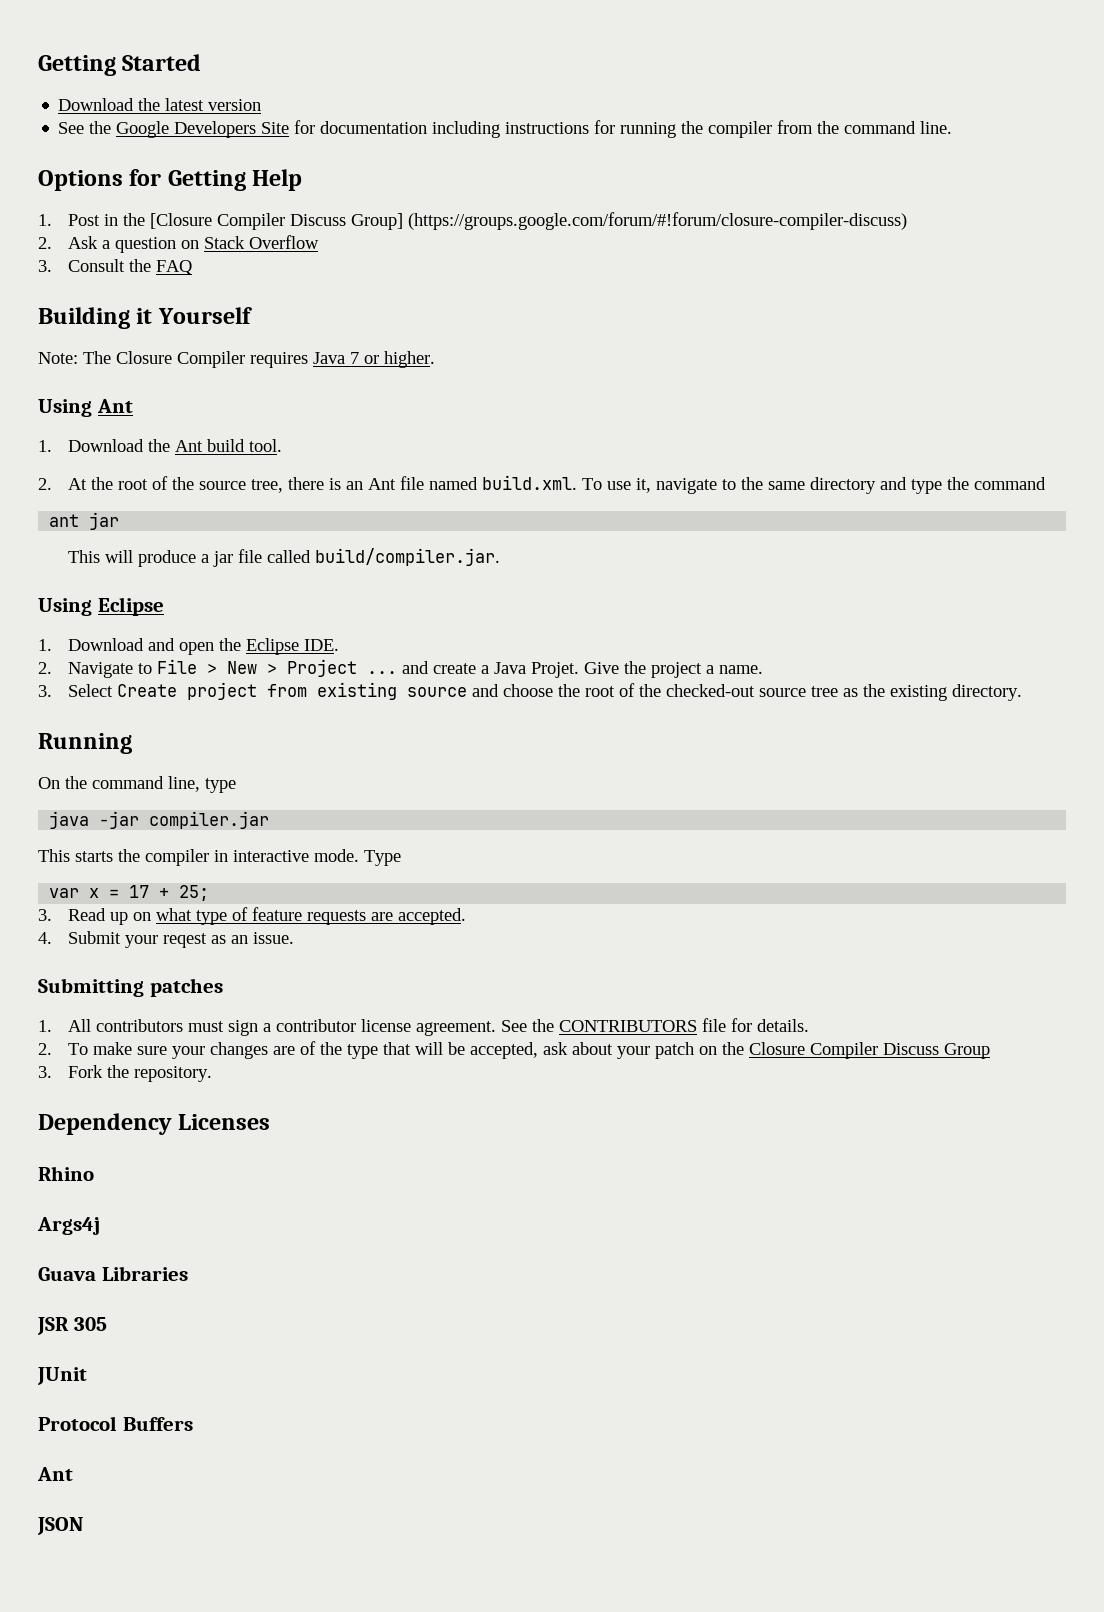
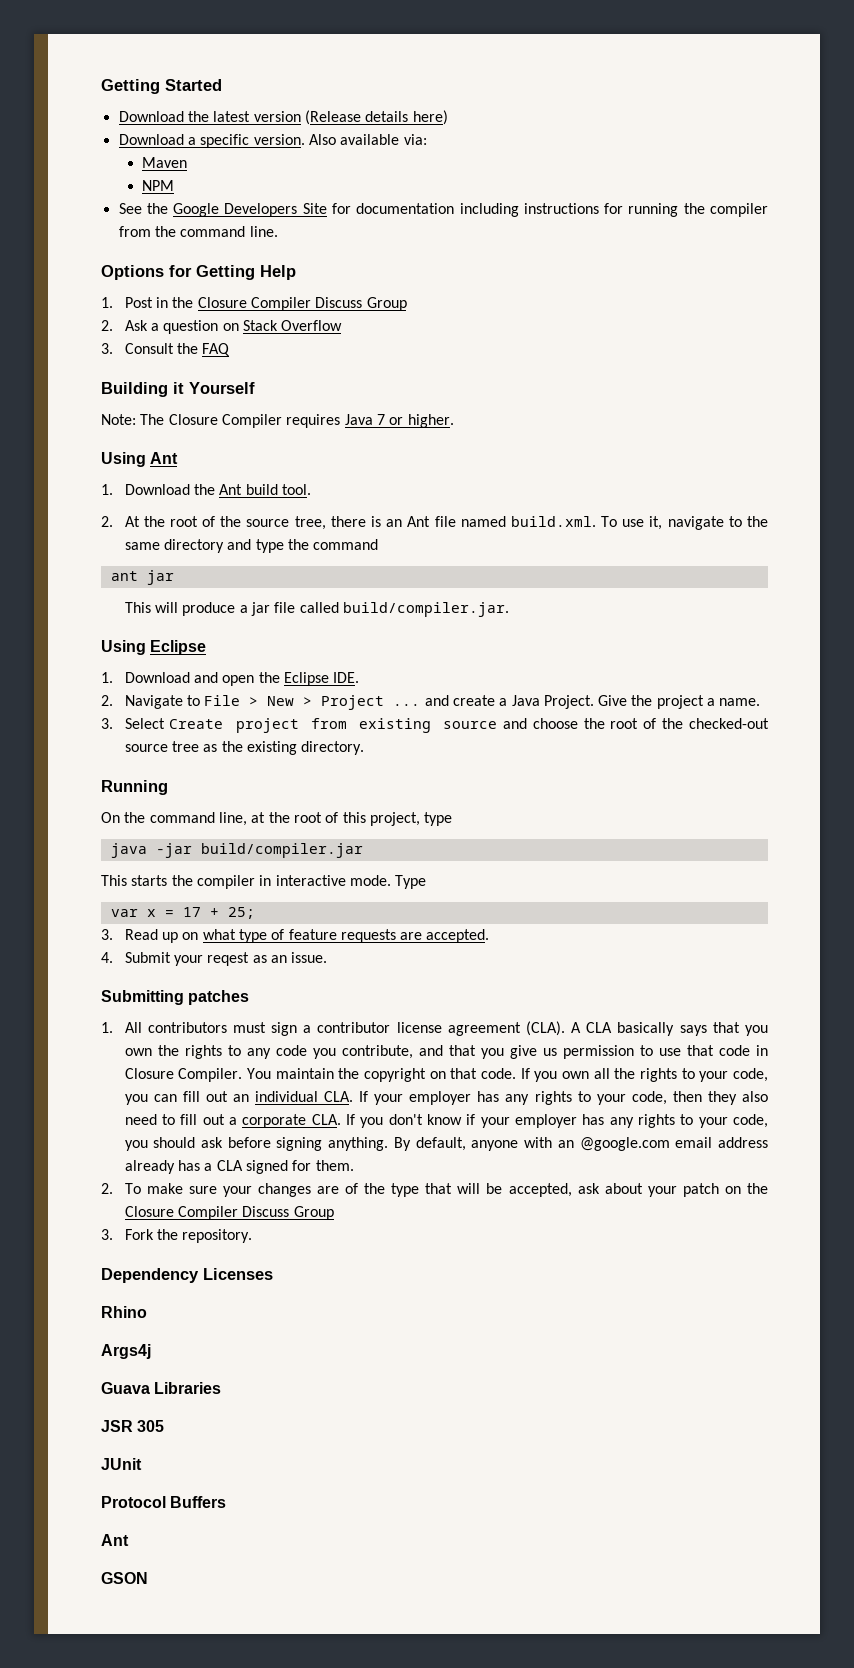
- Download the latest version
+ Download the latest version (Release details here)
+ Download a specific version. Also available via:
+ Maven
+ NPM
- 1. Post in the [Closure Compiler Discuss Group] (https://groups.google.com/forum/#!forum/closure-compiler-discuss)
+ 1. Post in the Closure Compiler Discuss Group
- 2. Navigate to File > New > Project ... and create a Java Projet.
+ 2. Navigate to File > New > Project ... and create a Java Project.
- On the command line, type
+ On the command line, at the root of this project, type
- java -jar compiler.jar
+ java -jar build/compiler.jar
- 1. All contributors must sign a contributor license agreement. See the CONTRIBUTORS file for details.
+ 1. All contributors must sign a contributor license agreement (CLA). A CLA basically says that you own the rights to any code you contribute, and that you give us permission to use that code in Closure Compiler. You maintain the copyright on that code. If you own all the rights to your code, you can fill out an individual CLA. If your employer has any rights to your code, then they also need to fill out a corporate CLA. If you don't know if your employer has any rights to your code, you should ask before signing anything. By default, anyone with an @google.com email address already has a CLA signed for them.
- JSON
+ GSON

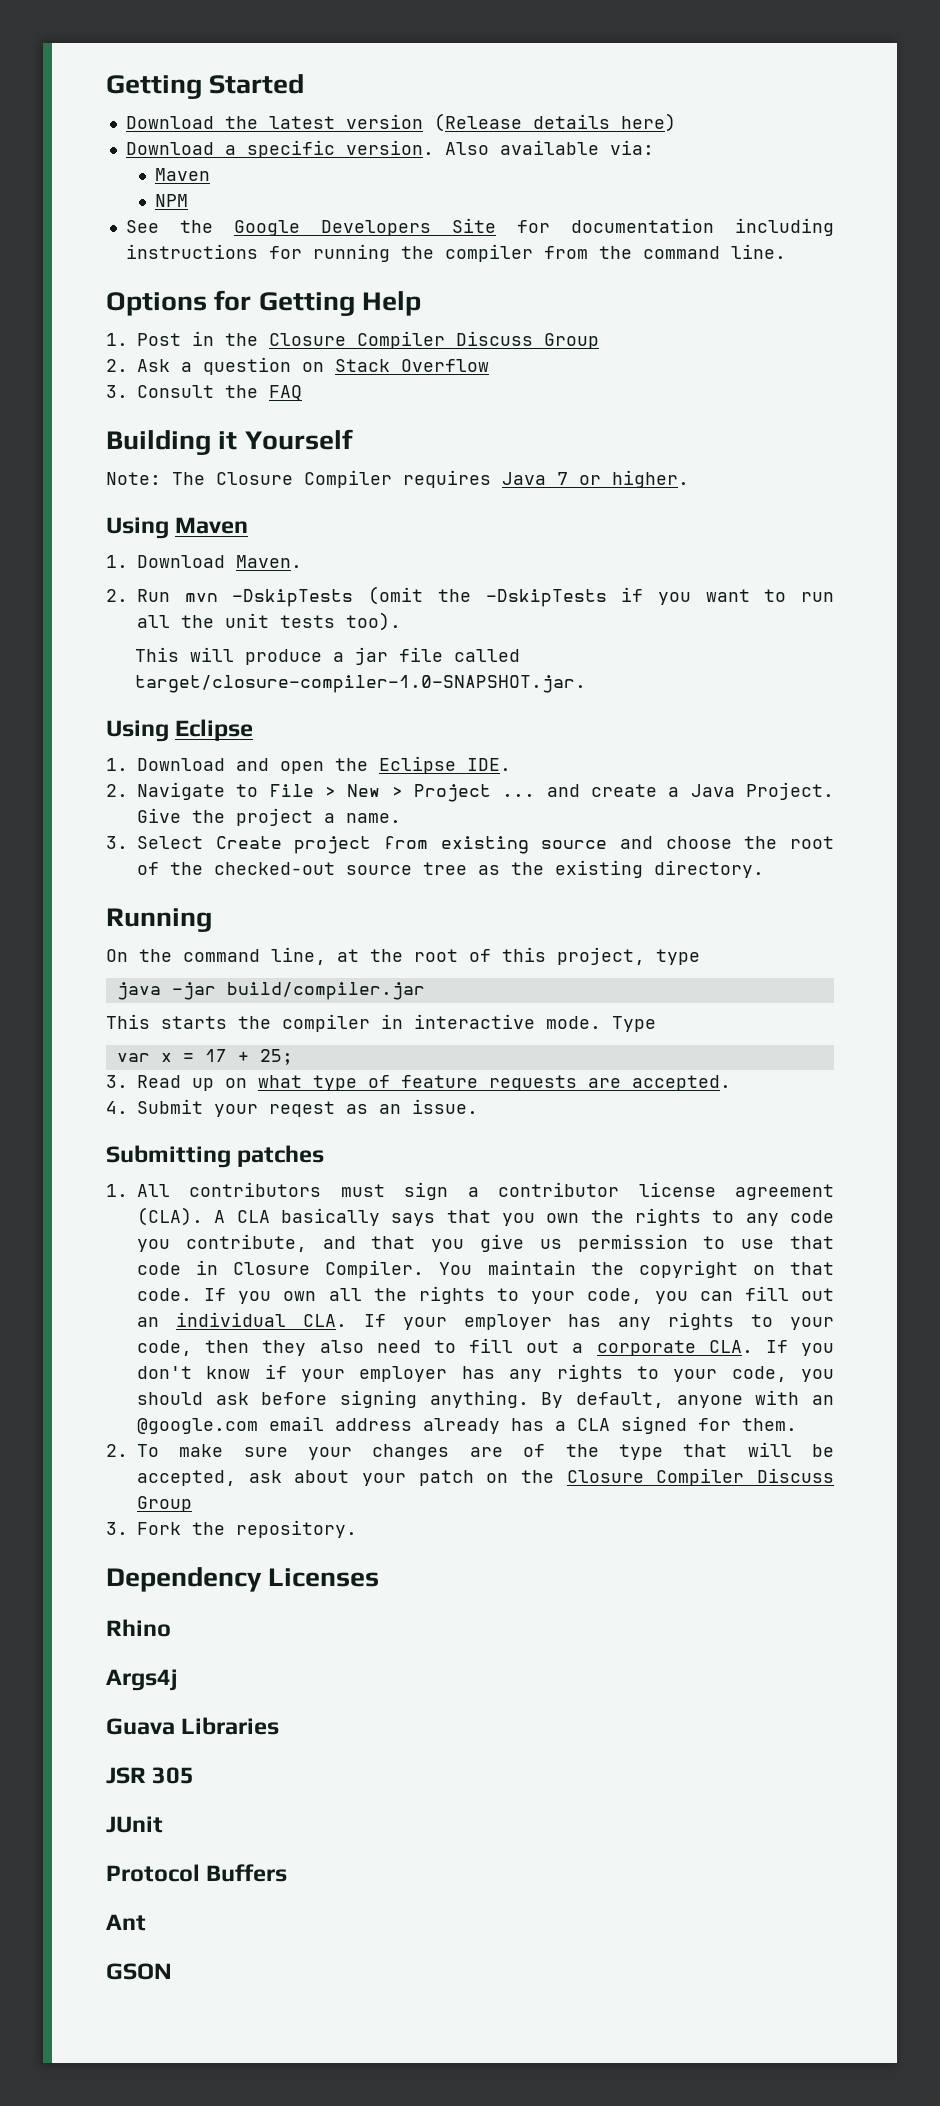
- Using Ant
- 1. Download the Ant build tool.
- 2. At the root of the source tree, there is an Ant file named build.xml. To use it, navigate to the same directory and type the command
- ant jar
+ Using Maven
+ 1. Download Maven.
+ 2. Run mvn -DskipTests (omit the -DskipTests if you want to run all the unit tests too).
- This will produce a jar file called build/compiler.jar.
+ This will produce a jar file called target/closure-compiler-1.0-SNAPSHOT.jar.

